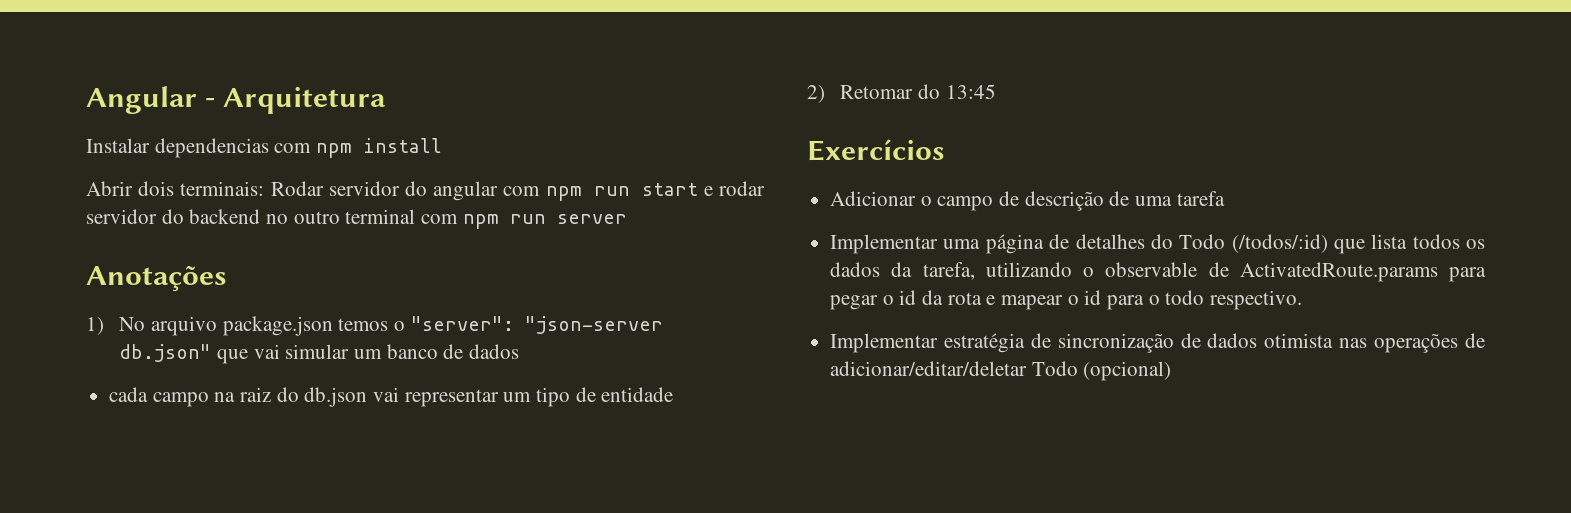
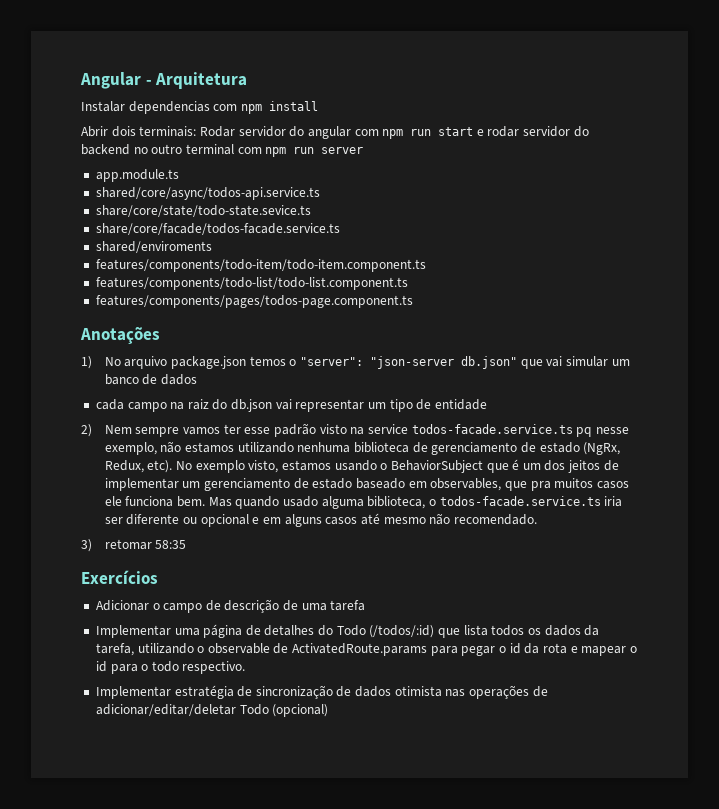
+ app.module.ts
+ shared/core/async/todos-api.service.ts
+ share/core/state/todo-state.sevice.ts
+ share/core/facade/todos-facade.service.ts
+ shared/enviroments
+ features/components/todo-item/todo-item.component.ts
+ features/components/todo-list/todo-list.component.ts
+ features/components/pages/todos-page.component.ts
- 2) Retomar do 13:45
+ 2) Nem sempre vamos ter esse padrão visto na service todos-facade.service.ts pq nesse exemplo, não estamos utilizando nenhuma biblioteca de gerenciamento de estado (NgRx, Redux, etc). No exemplo visto, estamos usando o BehaviorSubject que é um dos jeitos de implementar um gerenciamento de estado baseado em observables, que pra muitos casos ele funciona bem. Mas quando usado alguma biblioteca, o todos-facade.service.ts iria ser diferente ou opcional e em alguns casos até mesmo não recomendado.
+ 3) retomar 58:35

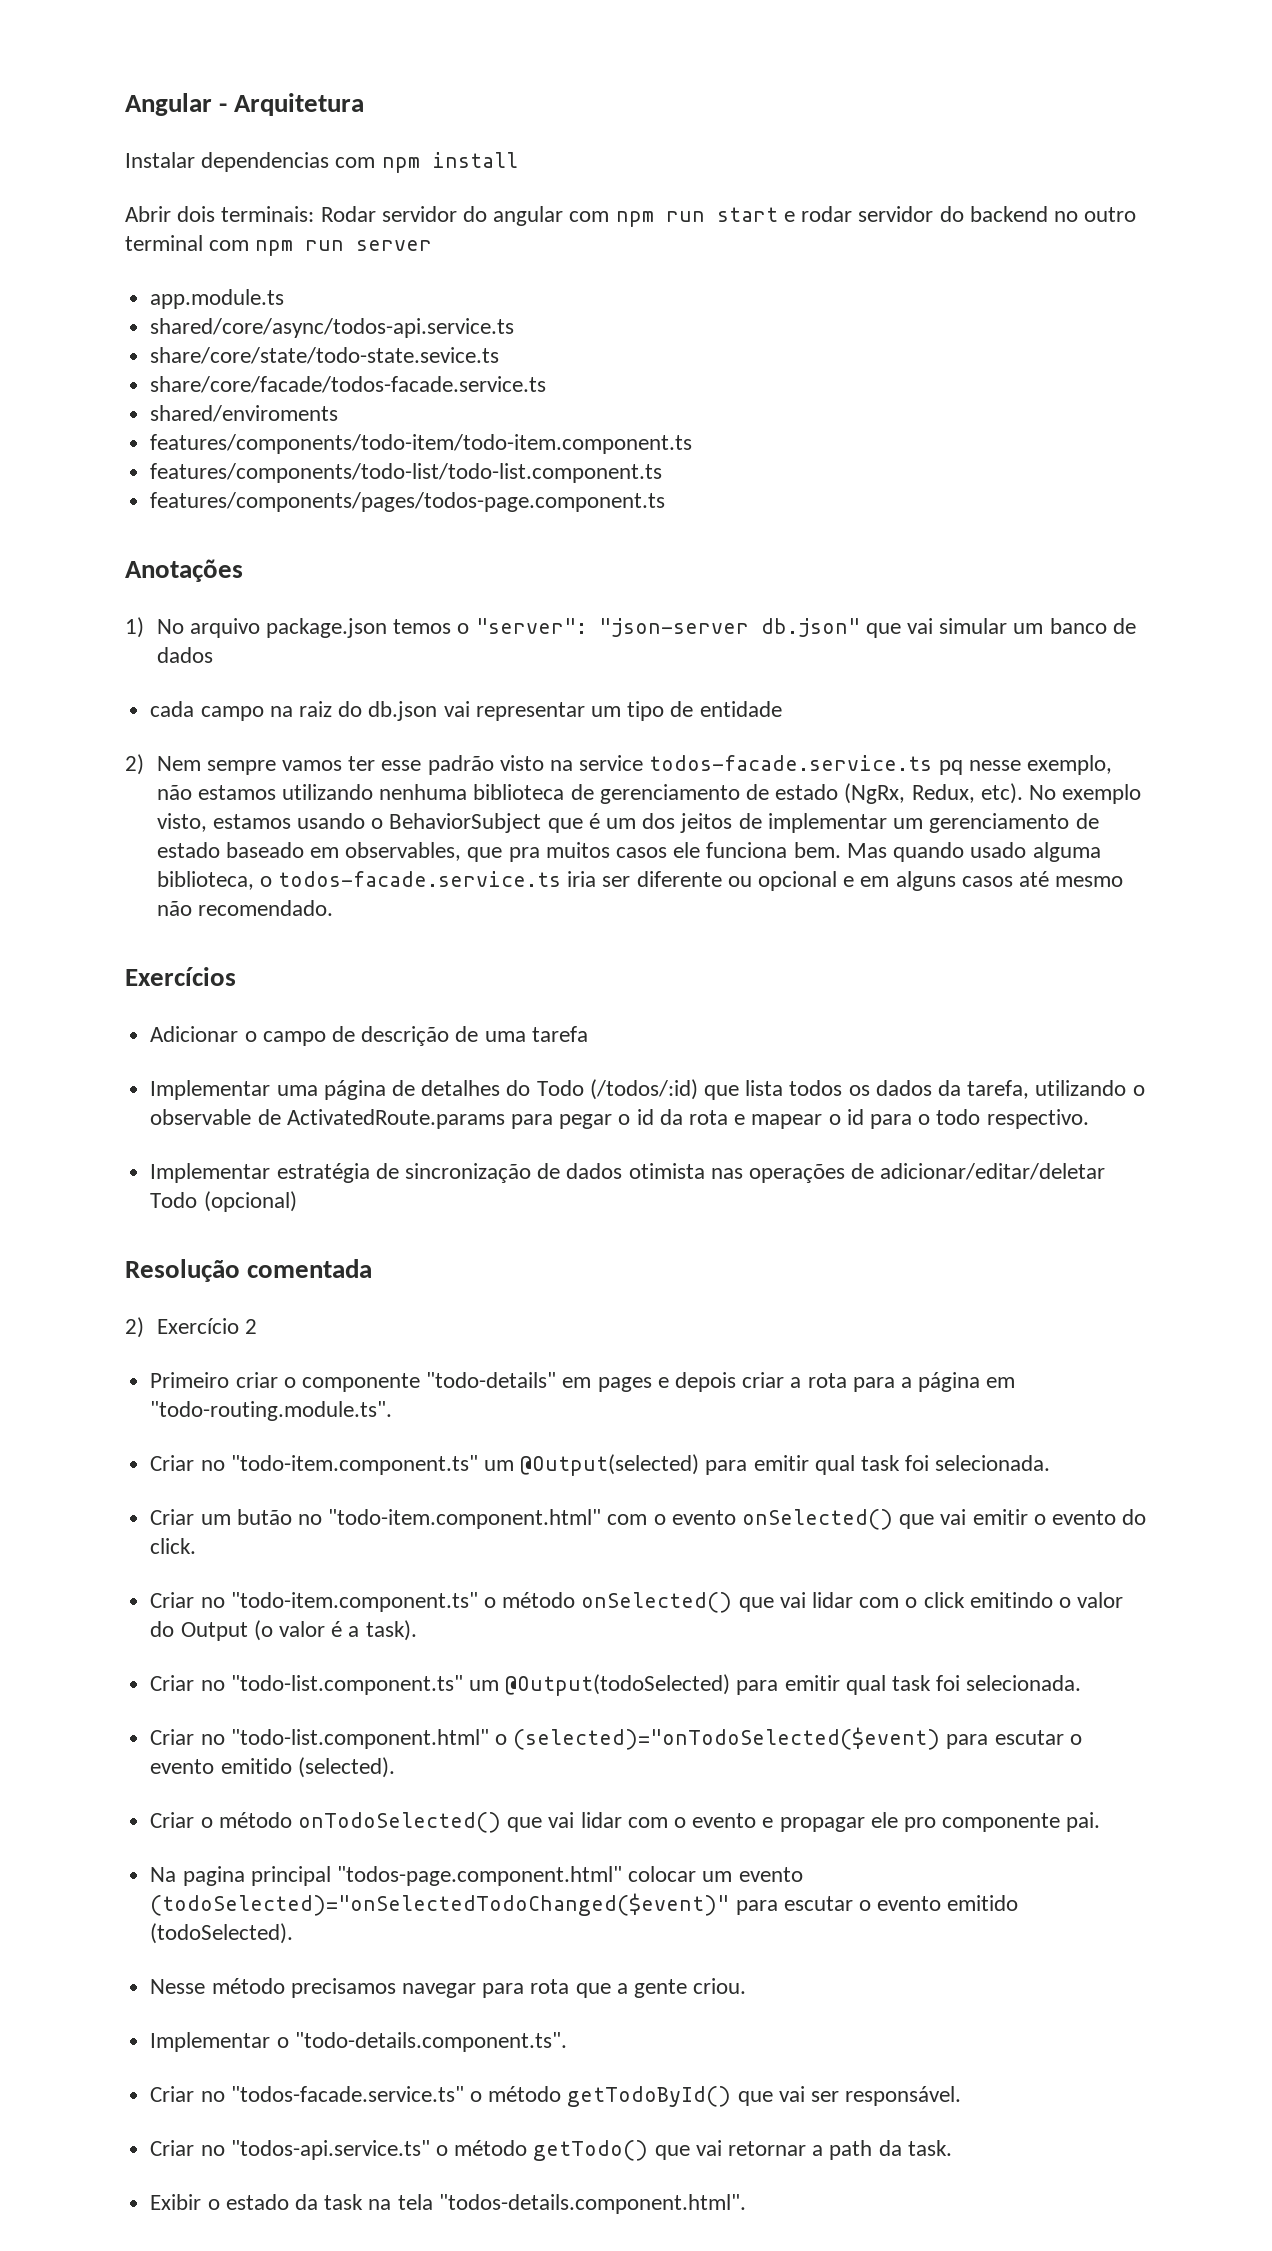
- 3) retomar 58:35
+ Resolução comentada
+ 2) Exercício 2
+ Primeiro criar o componente "todo-details" em pages e depois criar a rota para a página em "todo-routing.module.ts".
+ Criar no "todo-item.component.ts" um @Output(selected) para emitir qual task foi selecionada.
+ Criar um butão no "todo-item.component.html" com o evento onSelected() que vai emitir o evento do click.
+ Criar no "todo-item.component.ts" o método onSelected() que vai lidar com o click emitindo o valor do Output (o valor é a task).
+ Criar no "todo-list.component.ts" um @Output(todoSelected) para emitir qual task foi selecionada.
+ Criar no "todo-list.component.html" o (selected)="onTodoSelected($event) para escutar o evento emitido (selected).
+ Criar o método onTodoSelected() que vai lidar com o evento e propagar ele pro componente pai.
+ Na pagina principal "todos-page.component.html" colocar um evento (todoSelected)="onSelectedTodoChanged($event)" para escutar o evento emitido (todoSelected).
+ Nesse método precisamos navegar para rota que a gente criou.
+ Implementar o "todo-details.component.ts".
+ Criar no "todos-facade.service.ts" o método getTodoById() que vai ser responsável.
+ Criar no "todos-api.service.ts" o método getTodo() que vai retornar a path da task.
+ Exibir o estado da task na tela "todos-details.component.html".

